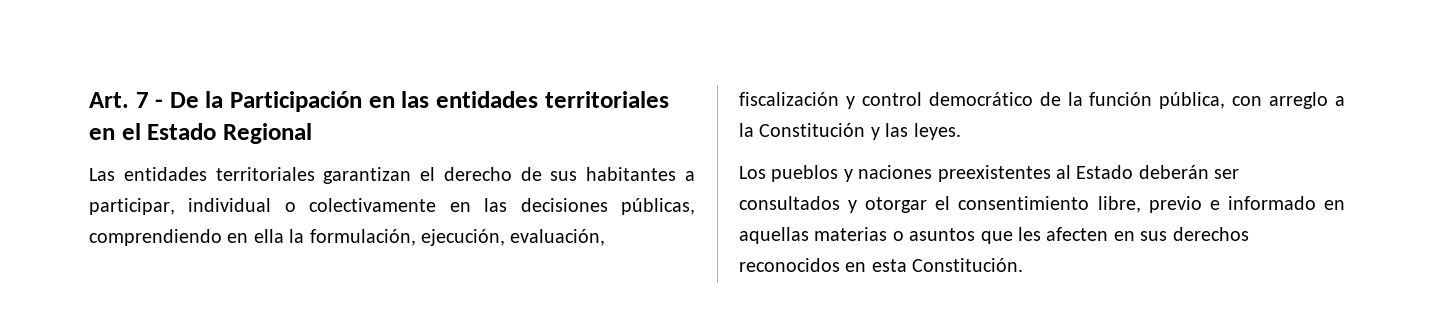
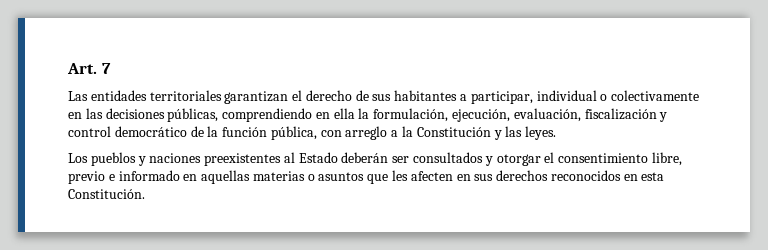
- Art. 7 - De la Participación en las entidades territoriales en el Estado Regional
+ Art. 7

